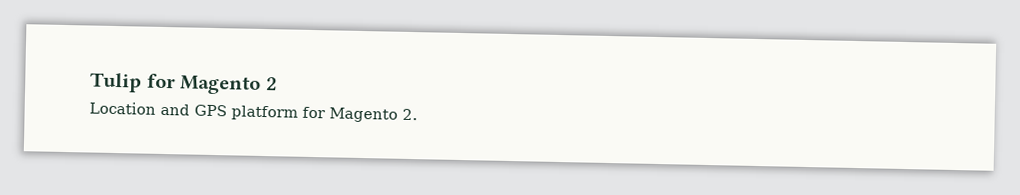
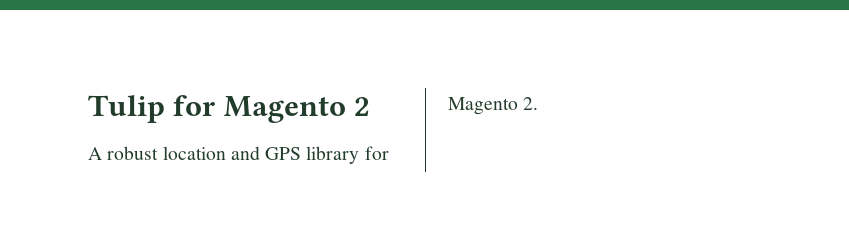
- Location and GPS platform for Magento 2.
+ A robust location and GPS library for Magento 2.

